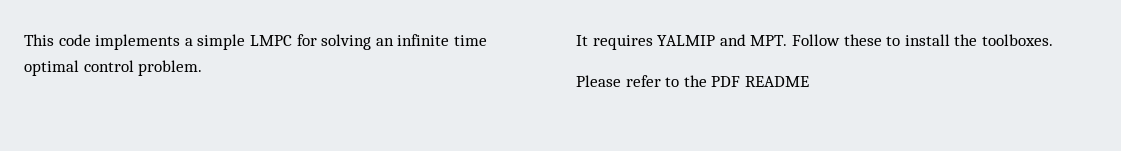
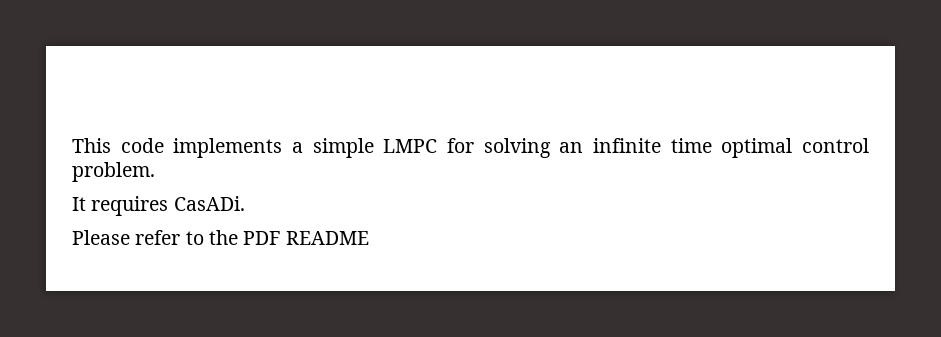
- It requires YALMIP and MPT. Follow these to install the toolboxes.
+ It requires CasADi.

